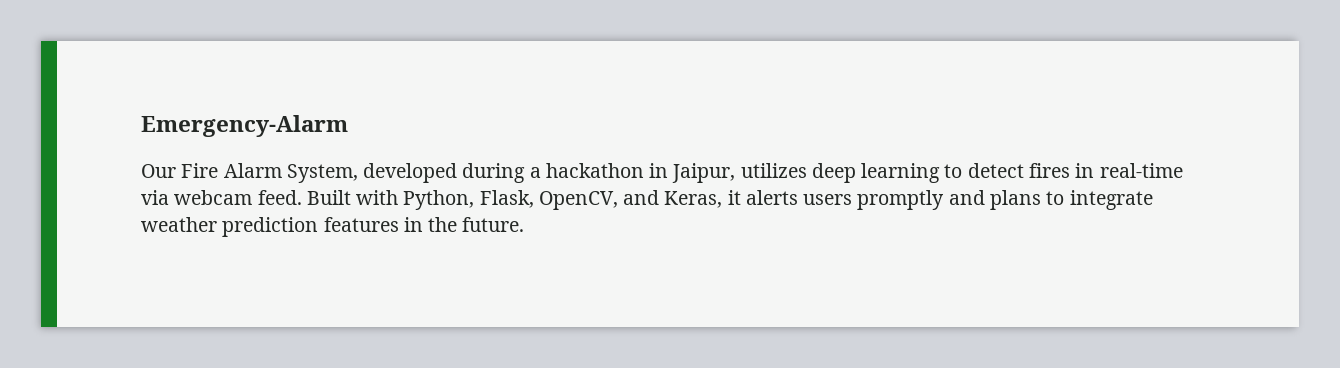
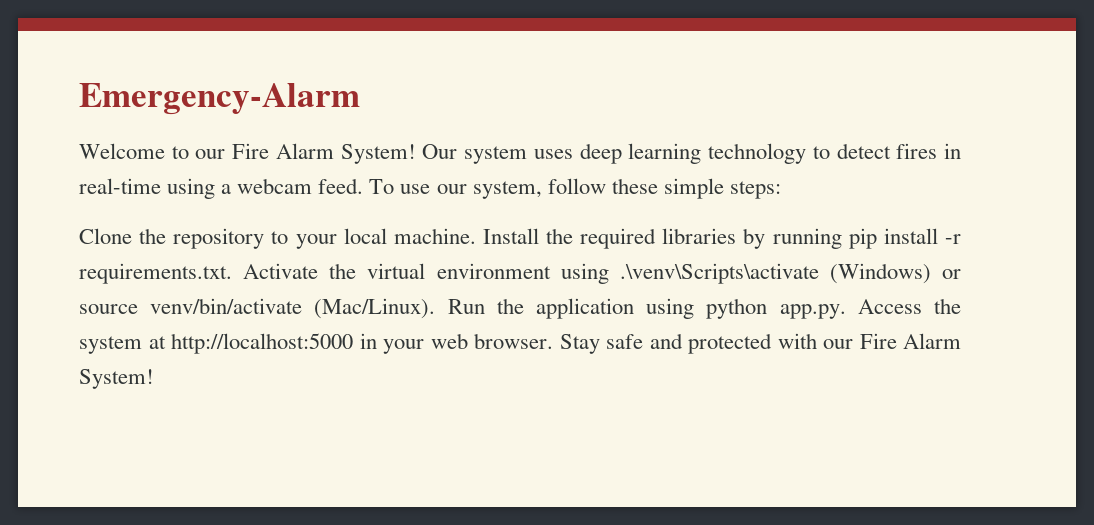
- Our Fire Alarm System, developed during a hackathon in Jaipur, utilizes deep learning to detect fires in real-time via webcam feed. Built with Python, Flask, OpenCV, and Keras, it alerts users promptly and plans to integrate weather prediction features in the future.
+ Welcome to our Fire Alarm System! Our system uses deep learning technology to detect fires in real-time using a webcam feed. To use our system, follow these simple steps:
+ Clone the repository to your local machine. Install the required libraries by running pip install -r requirements.txt. Activate the virtual environment using .\venv\Scripts\activate (Windows) or source venv/bin/activate (Mac/Linux). Run the application using python app.py. Access the system at http://localhost:5000 in your web browser. Stay safe and protected with our Fire Alarm System!

